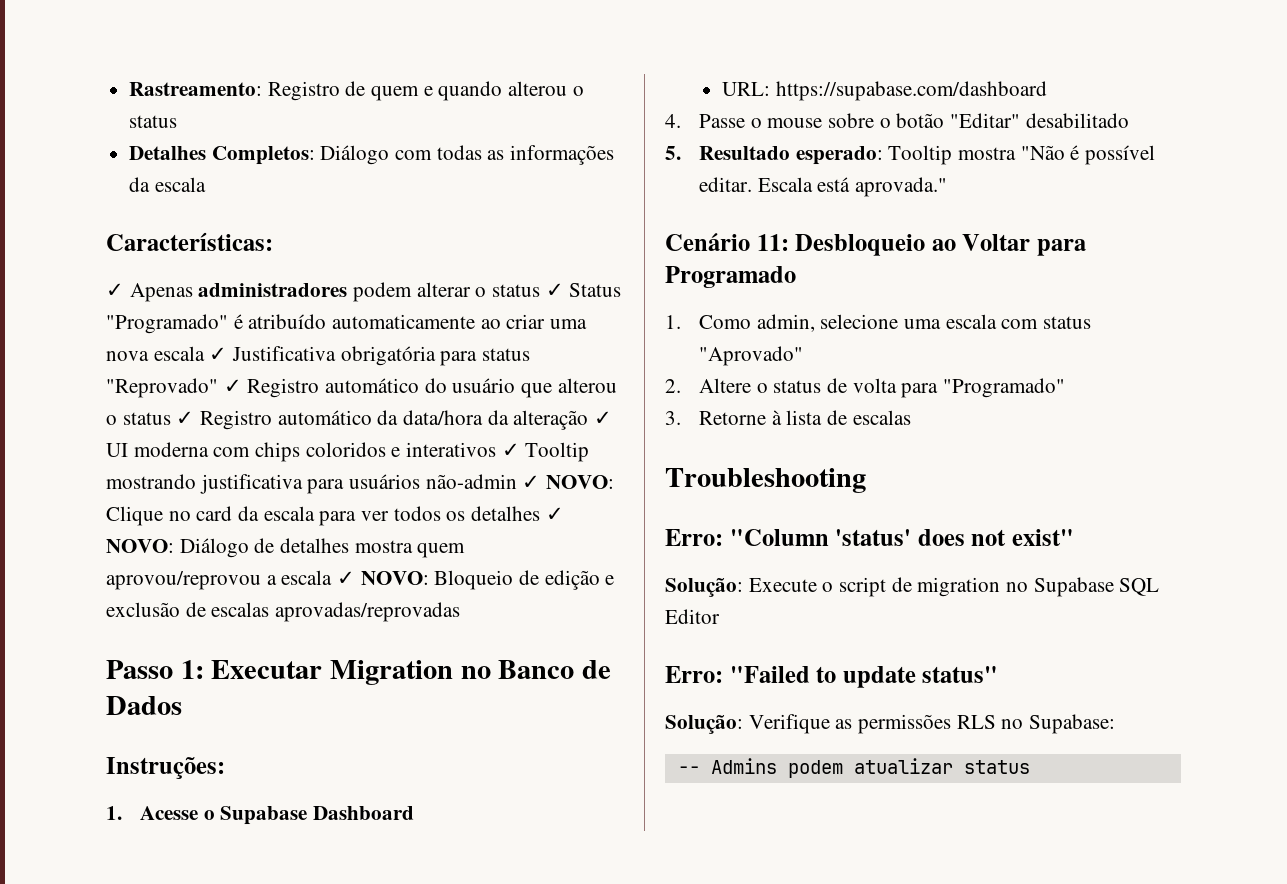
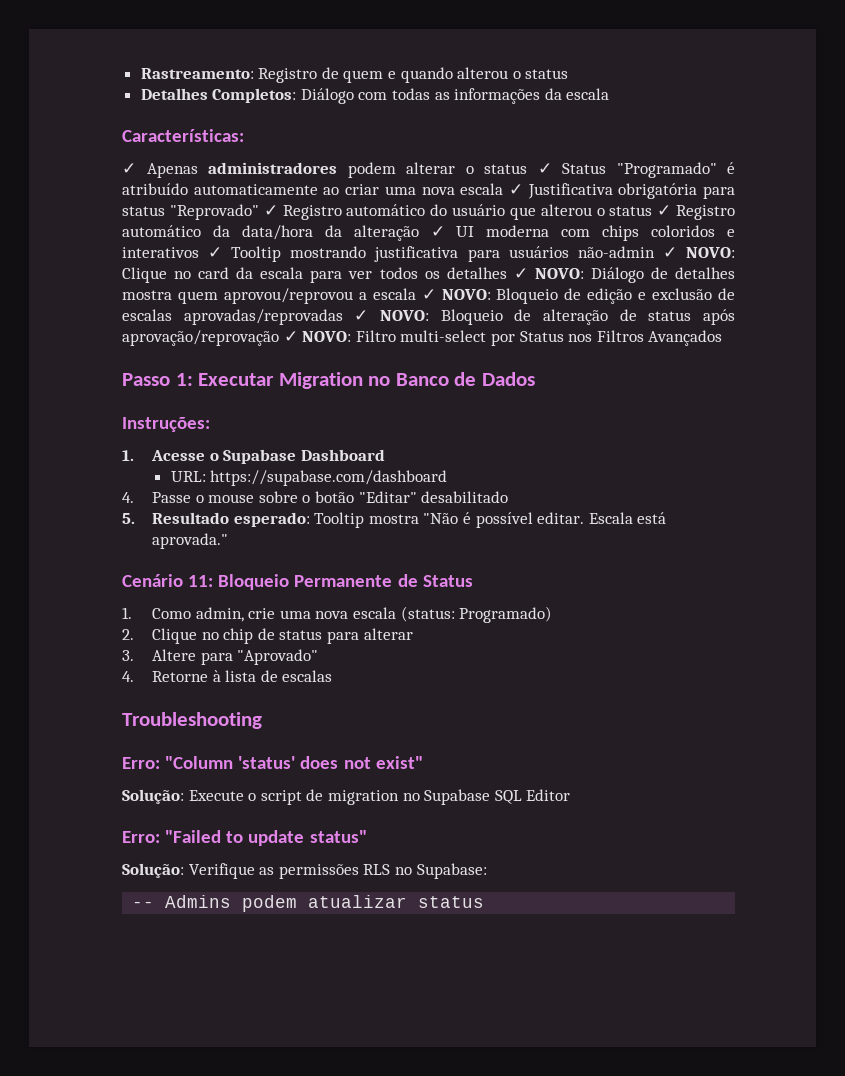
- Bloqueio de edição e exclusão de escalas aprovadas/reprovadas
+ Bloqueio de edição e exclusão de escalas aprovadas/reprovadas ✓ NOVO: Bloqueio de alteração de status após aprovação/reprovação ✓ NOVO: Filtro multi-select por Status nos Filtros Avançados
- Cenário 11: Desbloqueio ao Voltar para Programado
- 1. Como admin, selecione uma escala com status "Aprovado"
- 2. Altere o status de volta para "Programado"
- 3. Retorne à lista de escalas
+ Cenário 11: Bloqueio Permanente de Status
+ 1. Como admin, crie uma nova escala (status: Programado)
+ 2. Clique no chip de status para alterar
+ 3. Altere para "Aprovado"
+ 4. Retorne à lista de escalas

